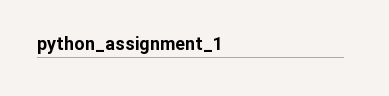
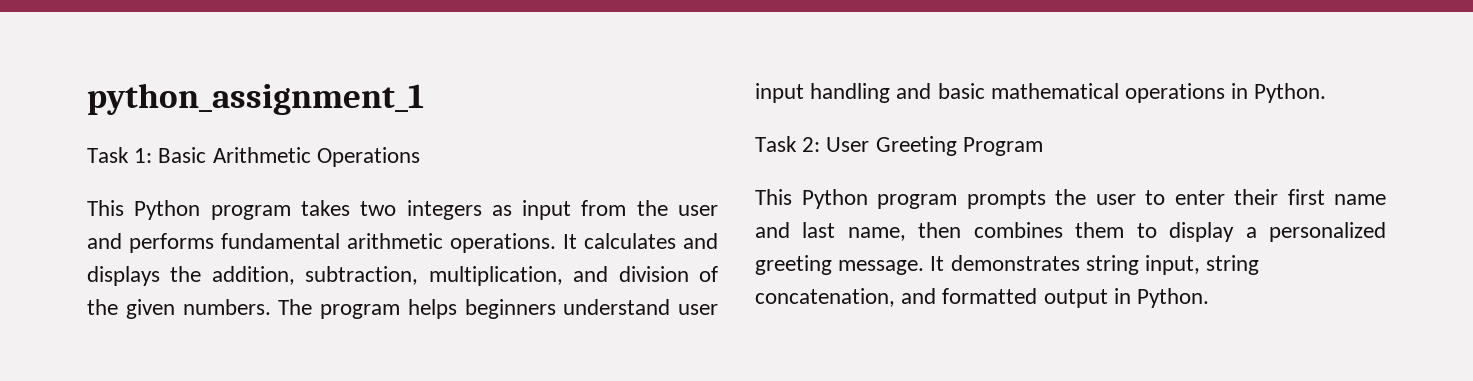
+ Task 1: Basic Arithmetic Operations
+ This Python program takes two integers as input from the user and performs fundamental arithmetic operations. It calculates and displays the addition, subtraction, multiplication, and division of the given numbers. The program helps beginners understand user input handling and basic mathematical operations in Python.
+ Task 2: User Greeting Program
+ This Python program prompts the user to enter their first name and last name, then combines them to display a personalized greeting message. It demonstrates string input, string concatenation, and formatted output in Python.

